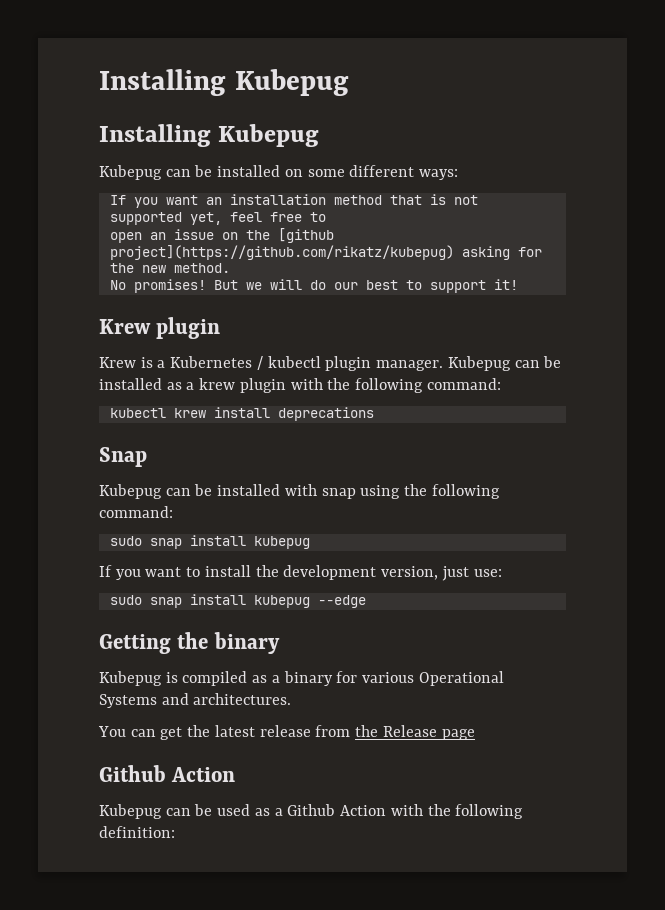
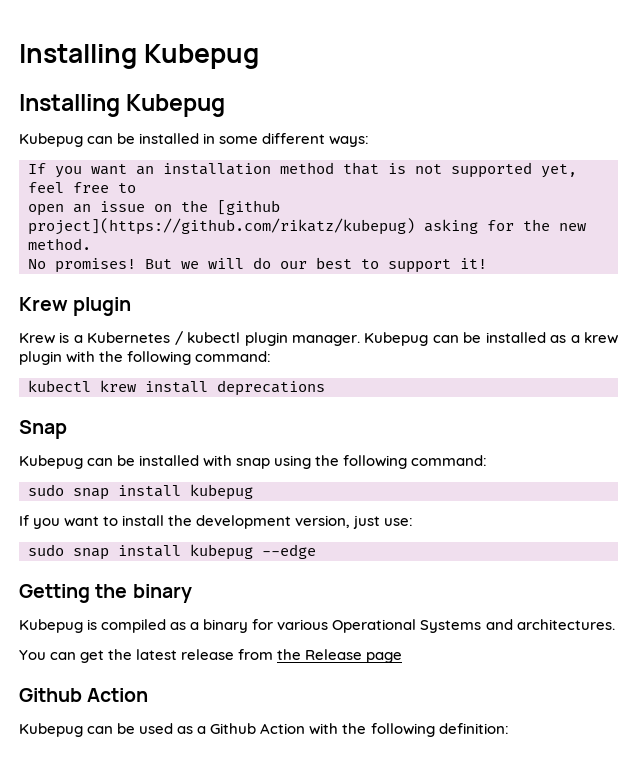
- Kubepug can be installed on some different ways:
+ Kubepug can be installed in some different ways:

